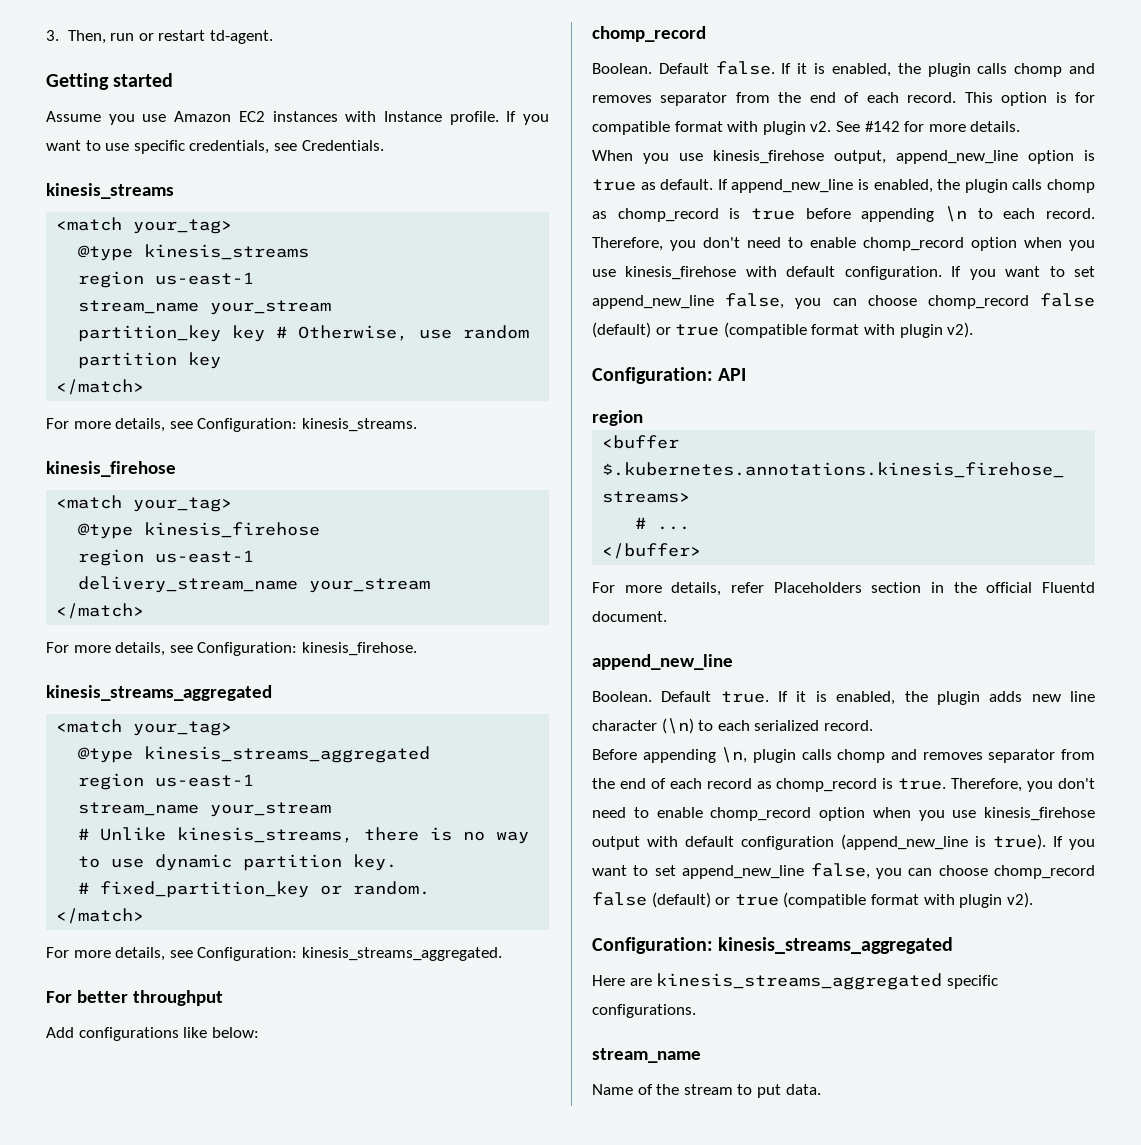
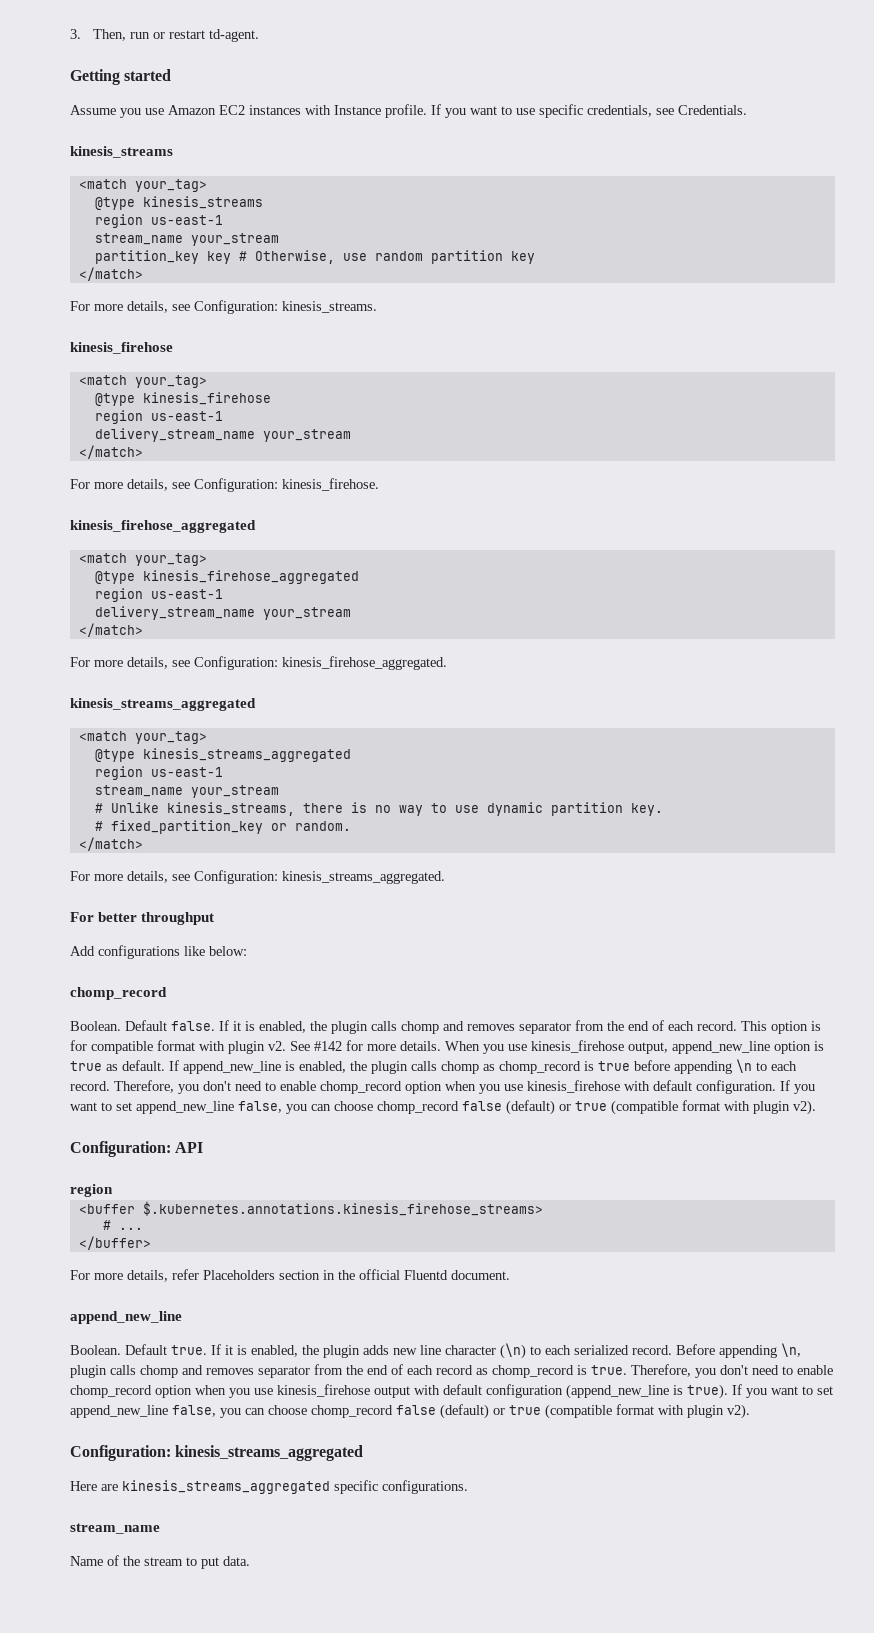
  For more details, see Configuration: kinesis_firehose.
+ kinesis_firehose_aggregated
+ <match your_tag>
+ @type kinesis_firehose_aggregated
+ region us-east-1
+ delivery_stream_name your_stream
+ </match>
+ For more details, see Configuration: kinesis_firehose_aggregated.
- See #142 for more details.
- When you use kinesis_firehose output, append_new_line option is true as default.
+ See #142 for more details. When you use kinesis_firehose output, append_new_line option is true as default.
- If it is enabled, the plugin adds new line character (\n) to each serialized record.
- Before appending \n, plugin calls chomp and removes separator from the end of each record as chomp_record is true.
+ If it is enabled, the plugin adds new line character (\n) to each serialized record. Before appending \n, plugin calls chomp and removes separator from the end of each record as chomp_record is true.

